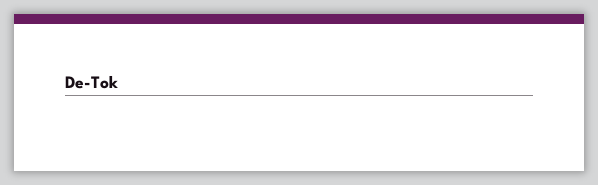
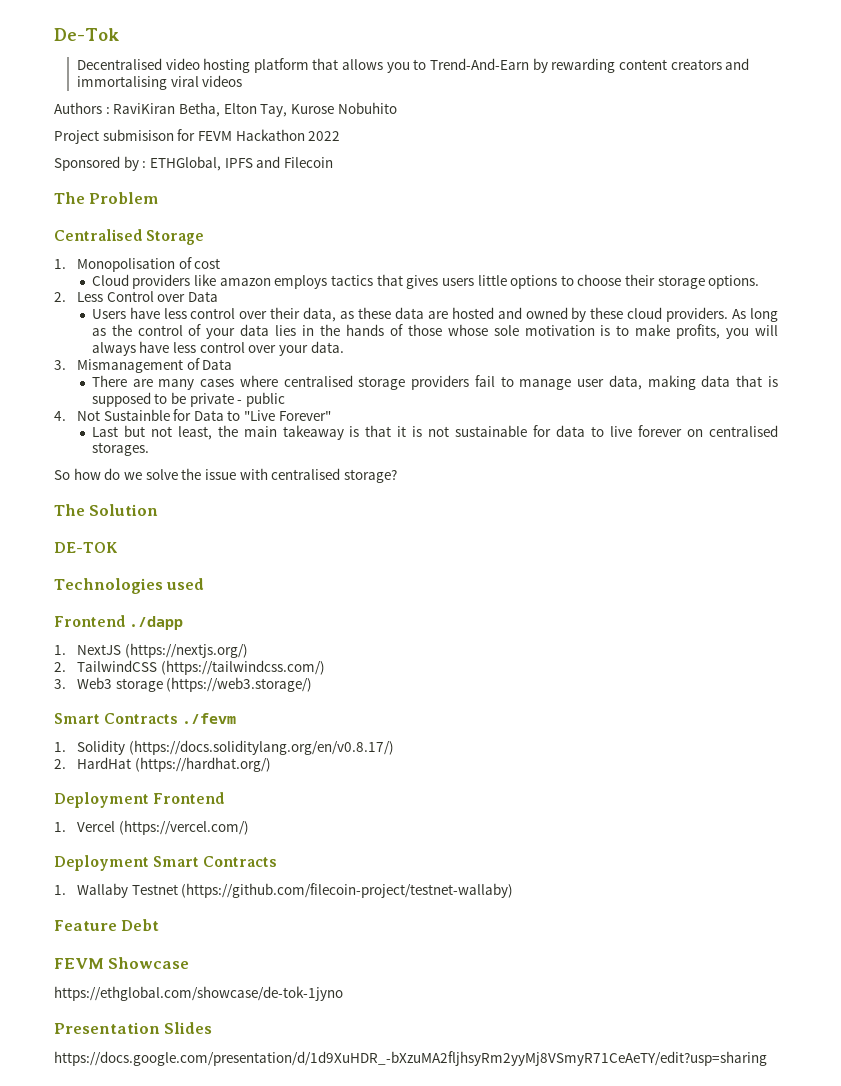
+ Decentralised video hosting platform that allows you to Trend-And-Earn by rewarding content creators and immortalising viral videos
+ Authors : RaviKiran Betha, Elton Tay, Kurose Nobuhito
+ Project submisison for FEVM Hackathon 2022
+ Sponsored by : ETHGlobal, IPFS and Filecoin
+ The Problem
+ Centralised Storage
+ 1. Monopolisation of cost
+ Cloud providers like amazon employs tactics that gives users little options to choose their storage options.
+ 2. Less Control over Data
+ Users have less control over their data, as these data are hosted and owned by these cloud providers. As long as the control of your data lies in the hands of those whose sole motivation is to make profits, you will always have less control over your data.
+ 3. Mismanagement of Data
+ There are many cases where centralised storage providers fail to manage user data, making data that is supposed to be private - public
+ 4. Not Sustainble for Data to "Live Forever"
+ Last but not least, the main takeaway is that it is not sustainable for data to live forever on centralised storages.
+ So how do we solve the issue with centralised storage?
+ The Solution
+ DE-TOK
+ Technologies used
+ Frontend ./dapp
+ 1. NextJS (https://nextjs.org/)
+ 2. TailwindCSS (https://tailwindcss.com/)
+ 3. Web3 storage (https://web3.storage/)
+ Smart Contracts ./fevm
+ 1. Solidity (https://docs.soliditylang.org/en/v0.8.17/)
+ 2. HardHat (https://hardhat.org/)
+ Deployment Frontend
+ 1. Vercel (https://vercel.com/)
+ Deployment Smart Contracts
+ 1. Wallaby Testnet (https://github.com/filecoin-project/testnet-wallaby)
+ Feature Debt
+ FEVM Showcase
+ https://ethglobal.com/showcase/de-tok-1jyno
+ Presentation Slides
+ https://docs.google.com/presentation/d/1d9XuHDR_-bXzuMA2fljhsyRm2yyMj8VSmyR71CeAeTY/edit?usp=sharing

